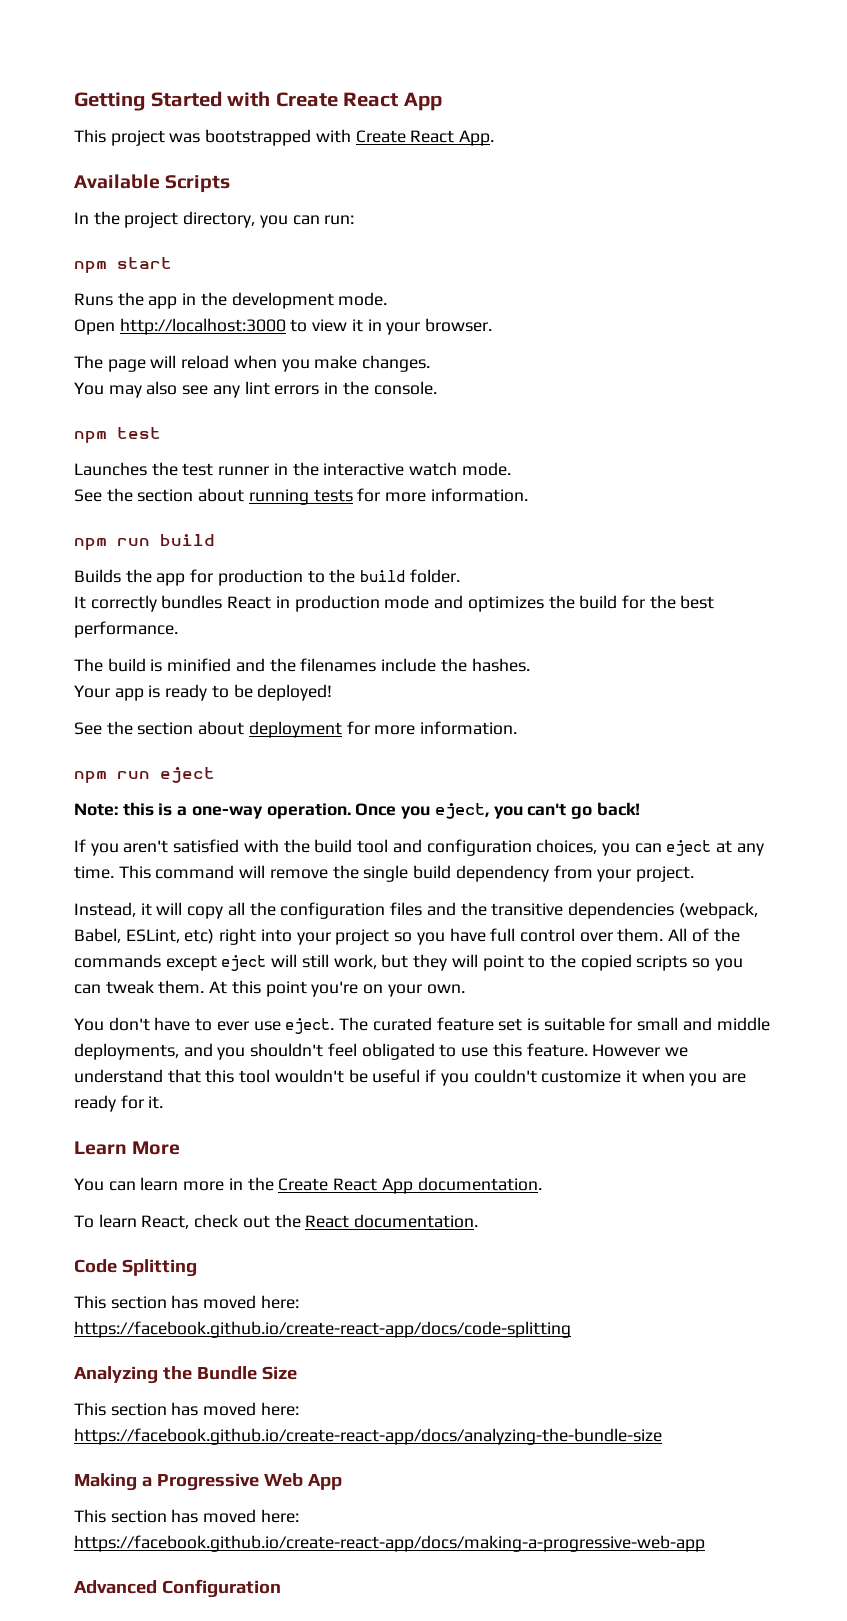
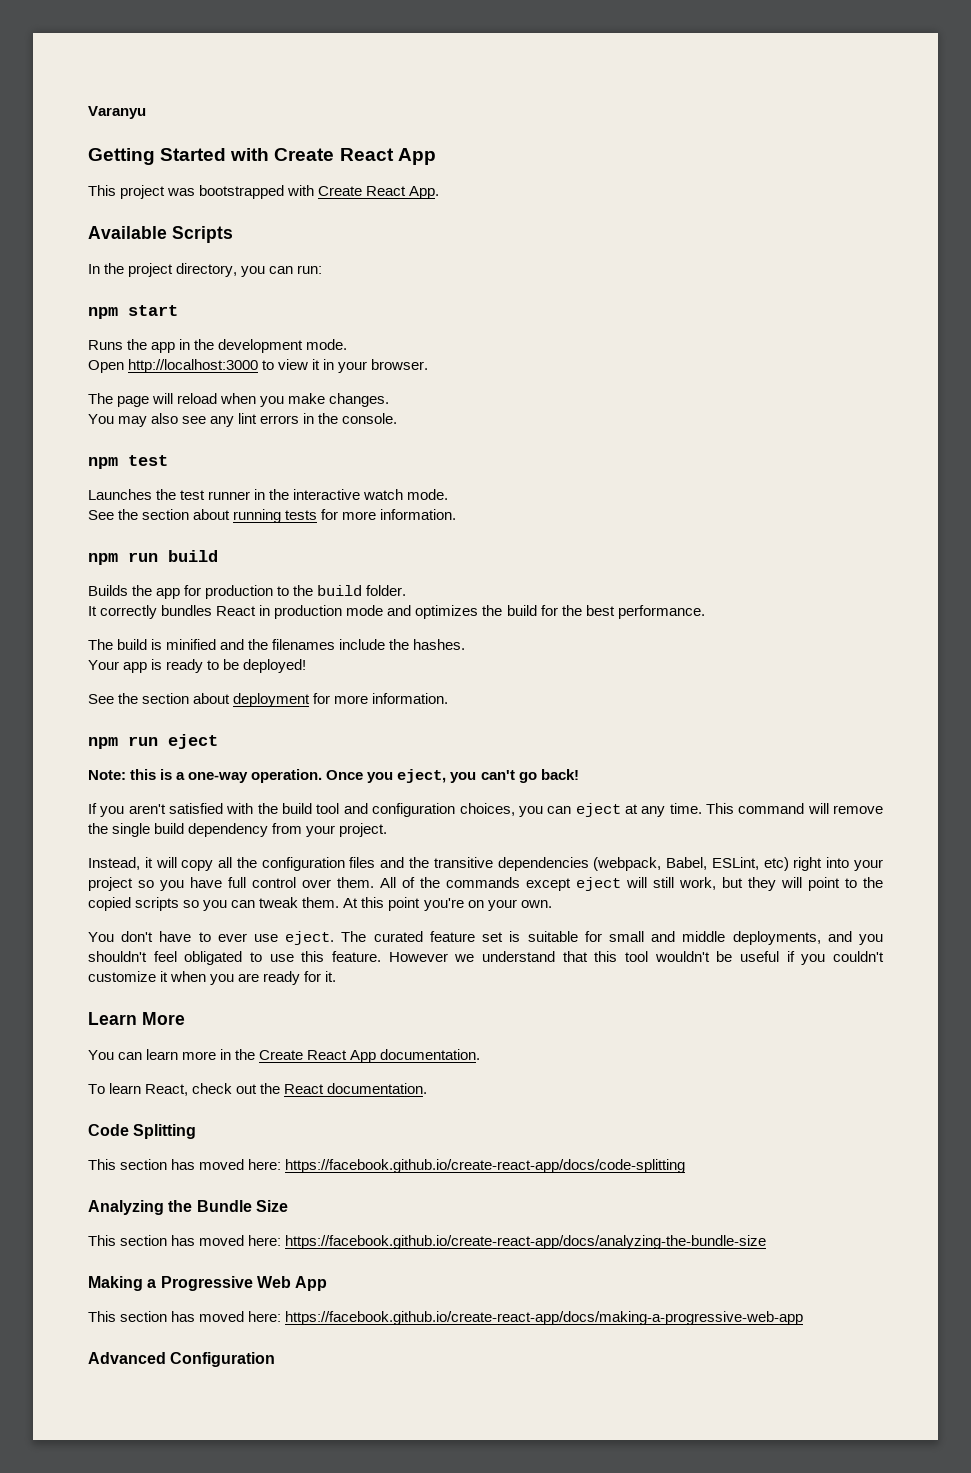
+ Varanyu

